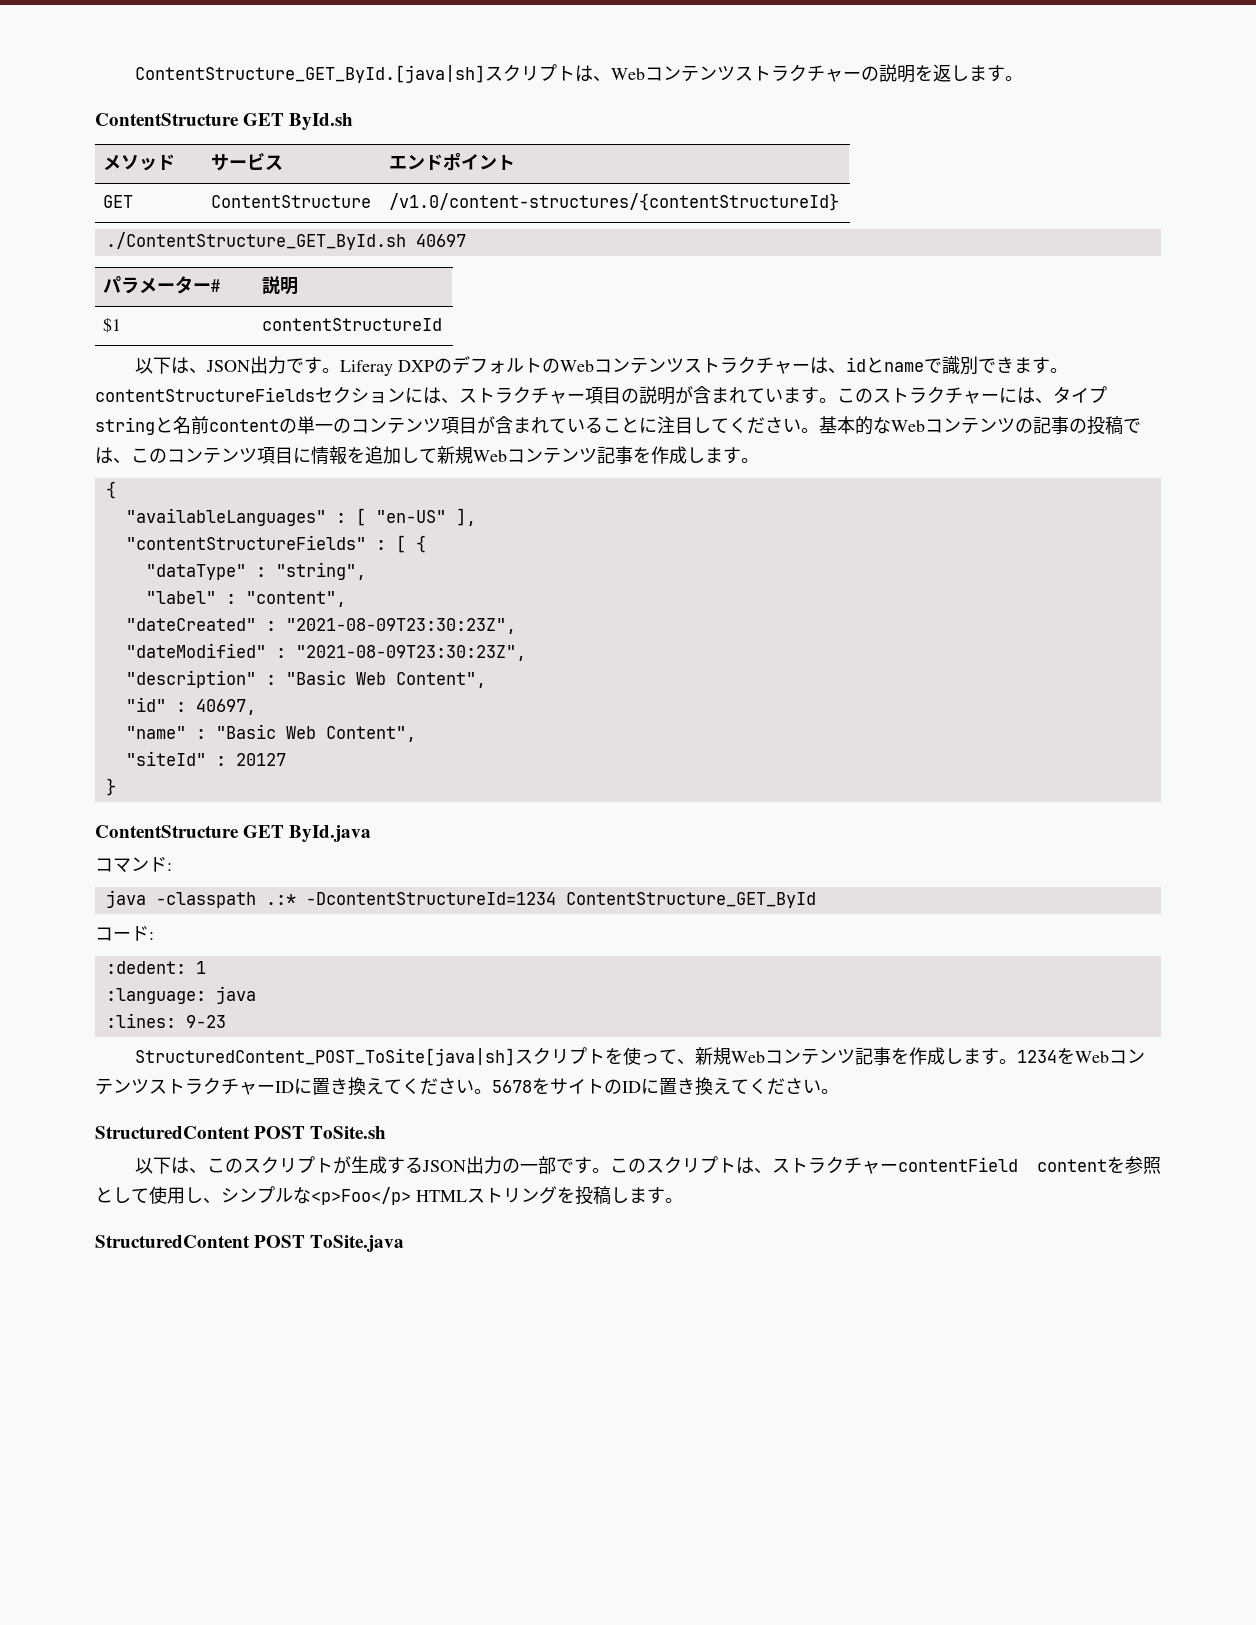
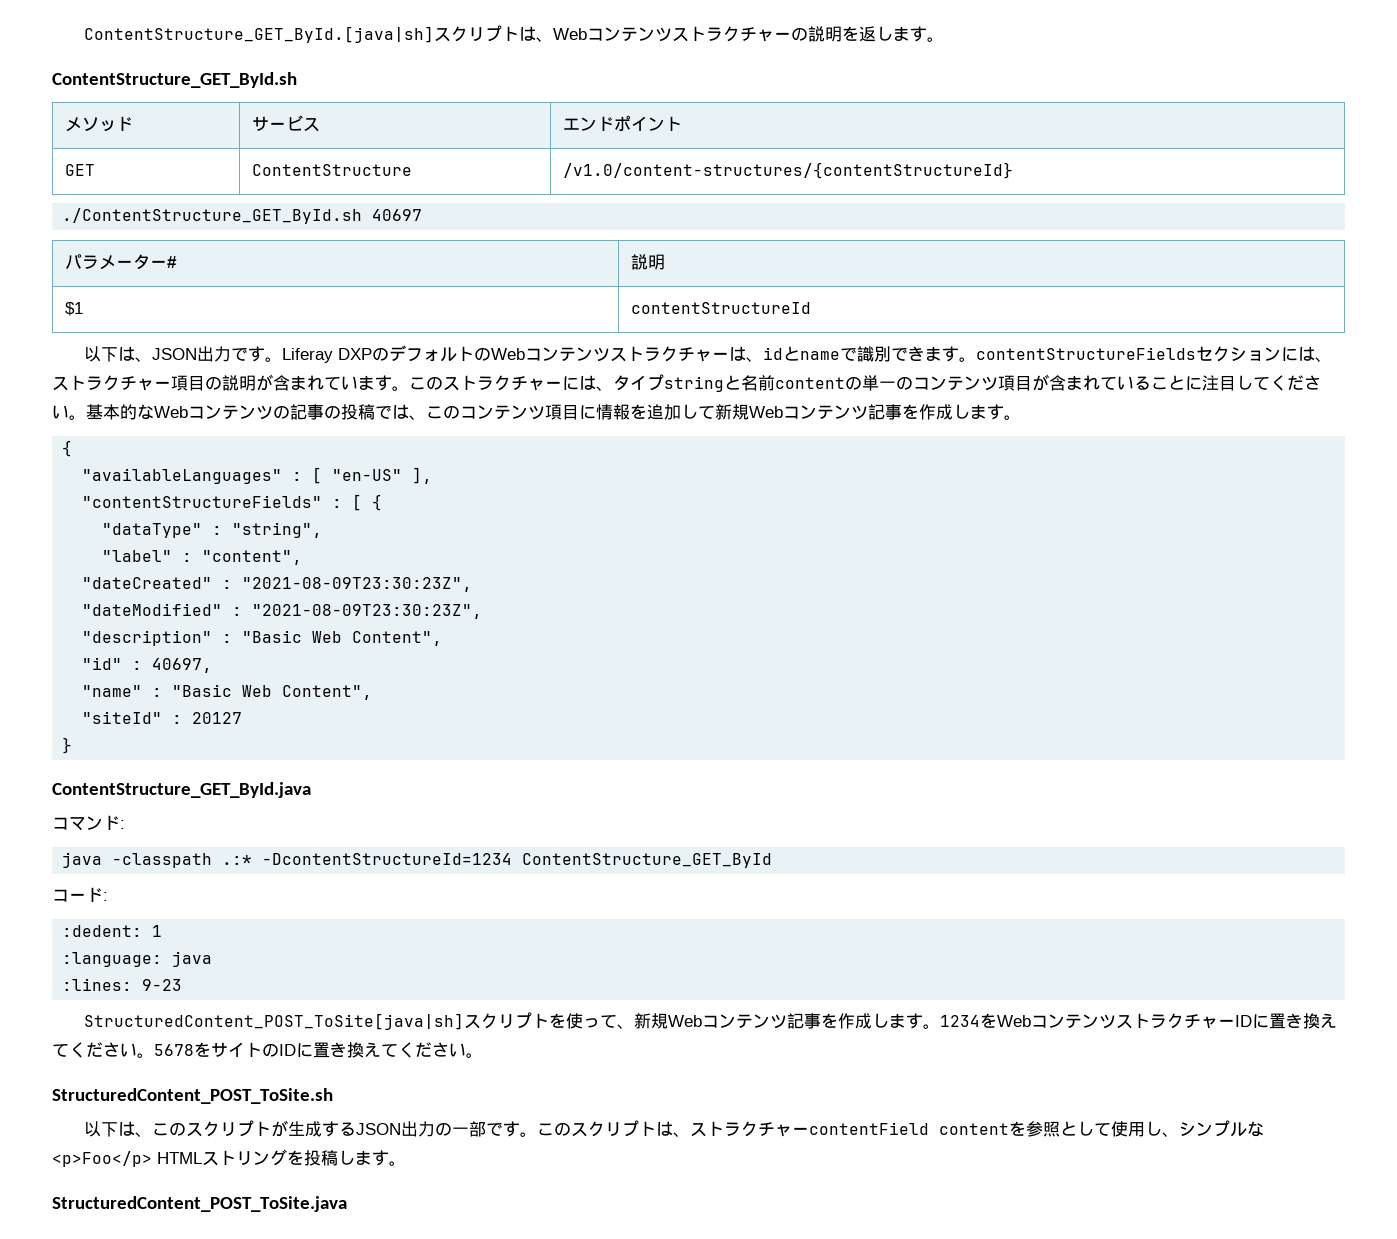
- ContentStructure GET ById.sh
+ ContentStructure_GET_ById.sh
- ContentStructure GET ById.java
+ ContentStructure_GET_ById.java
- StructuredContent POST ToSite.sh
+ StructuredContent_POST_ToSite.sh
- StructuredContent POST ToSite.java
+ StructuredContent_POST_ToSite.java

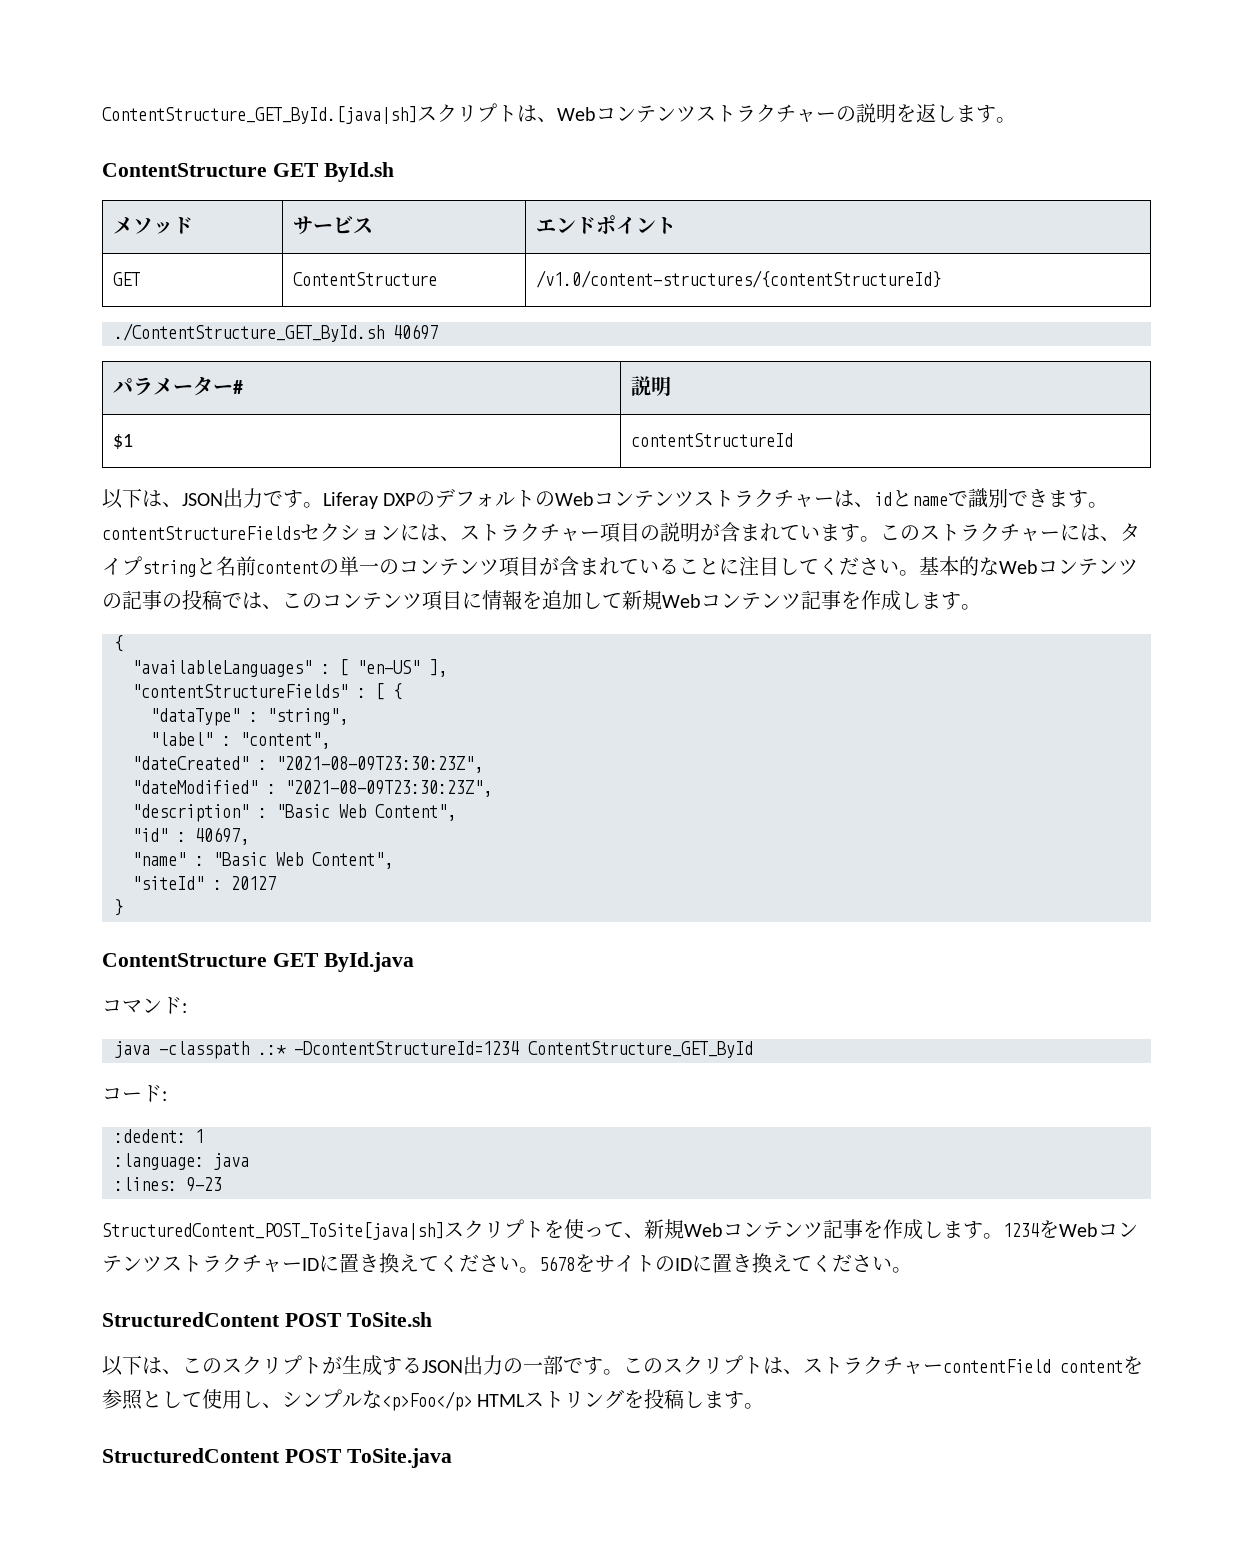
- ContentStructure_GET_ById.sh
+ ContentStructure GET ById.sh
- ContentStructure_GET_ById.java
+ ContentStructure GET ById.java
- StructuredContent_POST_ToSite.sh
+ StructuredContent POST ToSite.sh
- StructuredContent_POST_ToSite.java
+ StructuredContent POST ToSite.java

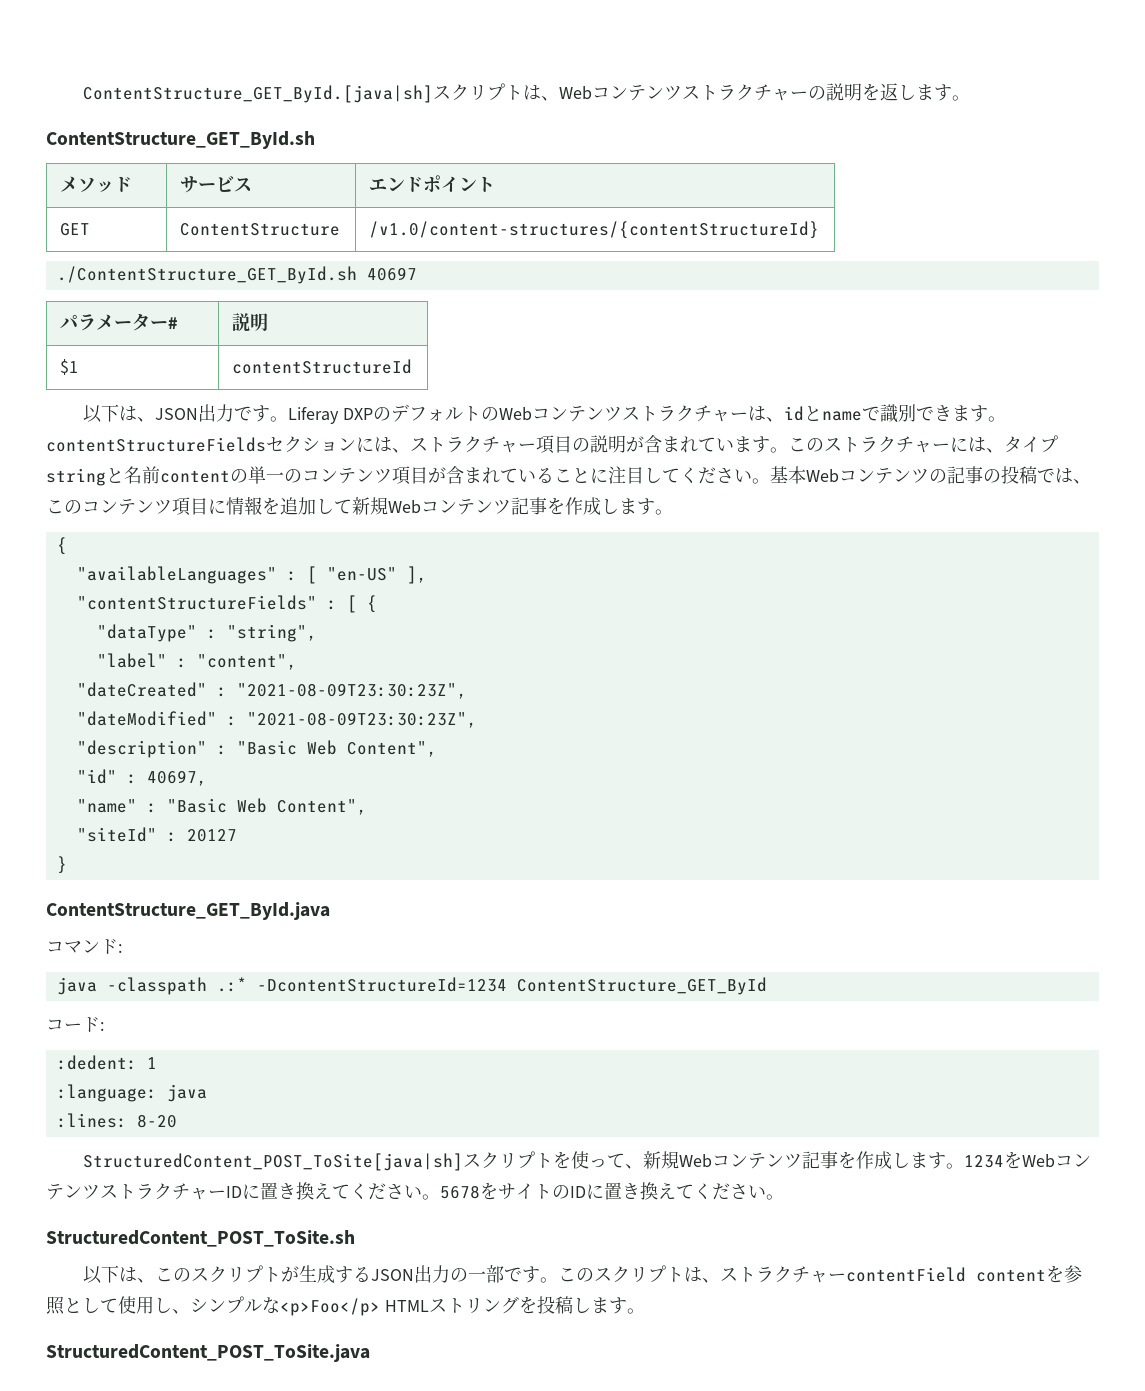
- ContentStructure GET ById.sh
+ ContentStructure_GET_ById.sh
- 基本的なWebコンテンツの記事の投稿では、このコンテンツ項目に情報を追加して新規Webコンテンツ記事を作成します。
+ 基本Webコンテンツの記事の投稿では、このコンテンツ項目に情報を追加して新規Webコンテンツ記事を作成します。
- ContentStructure GET ById.java
+ ContentStructure_GET_ById.java
- :lines: 9-23
+ :lines: 8-20
- StructuredContent POST ToSite.sh
+ StructuredContent_POST_ToSite.sh
- StructuredContent POST ToSite.java
+ StructuredContent_POST_ToSite.java

